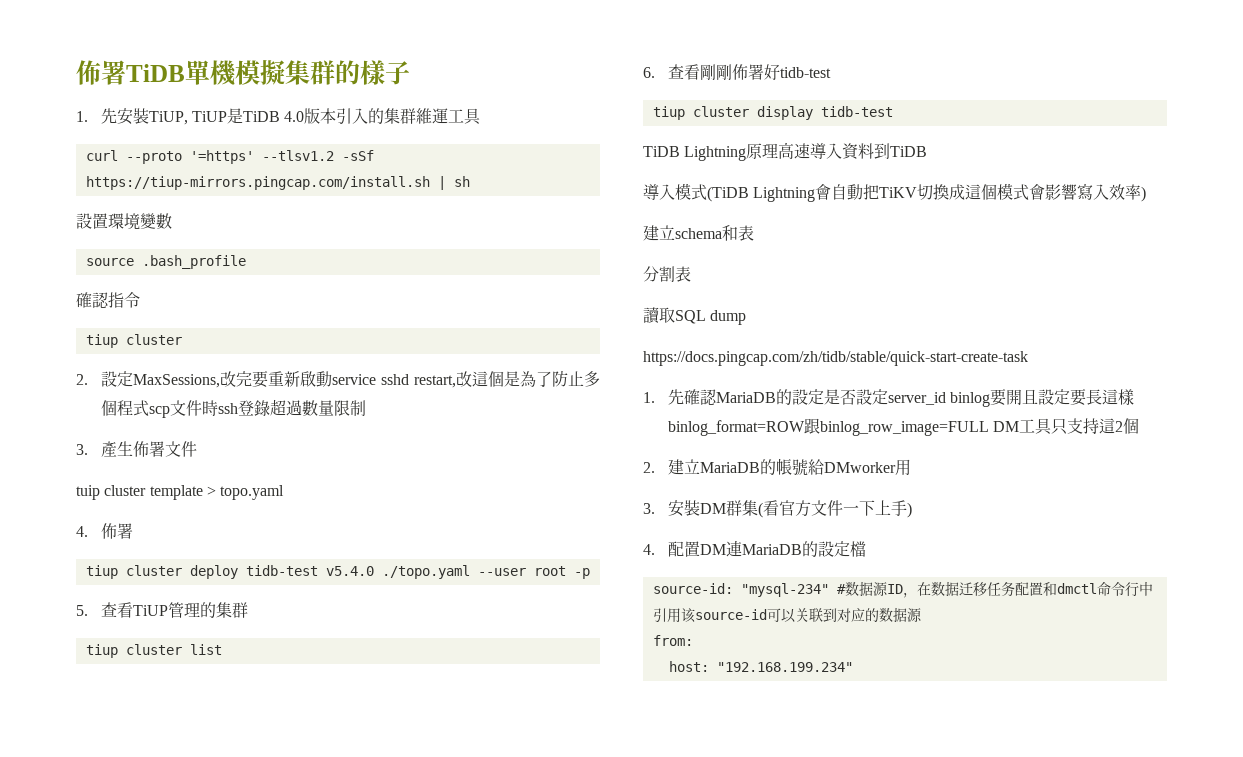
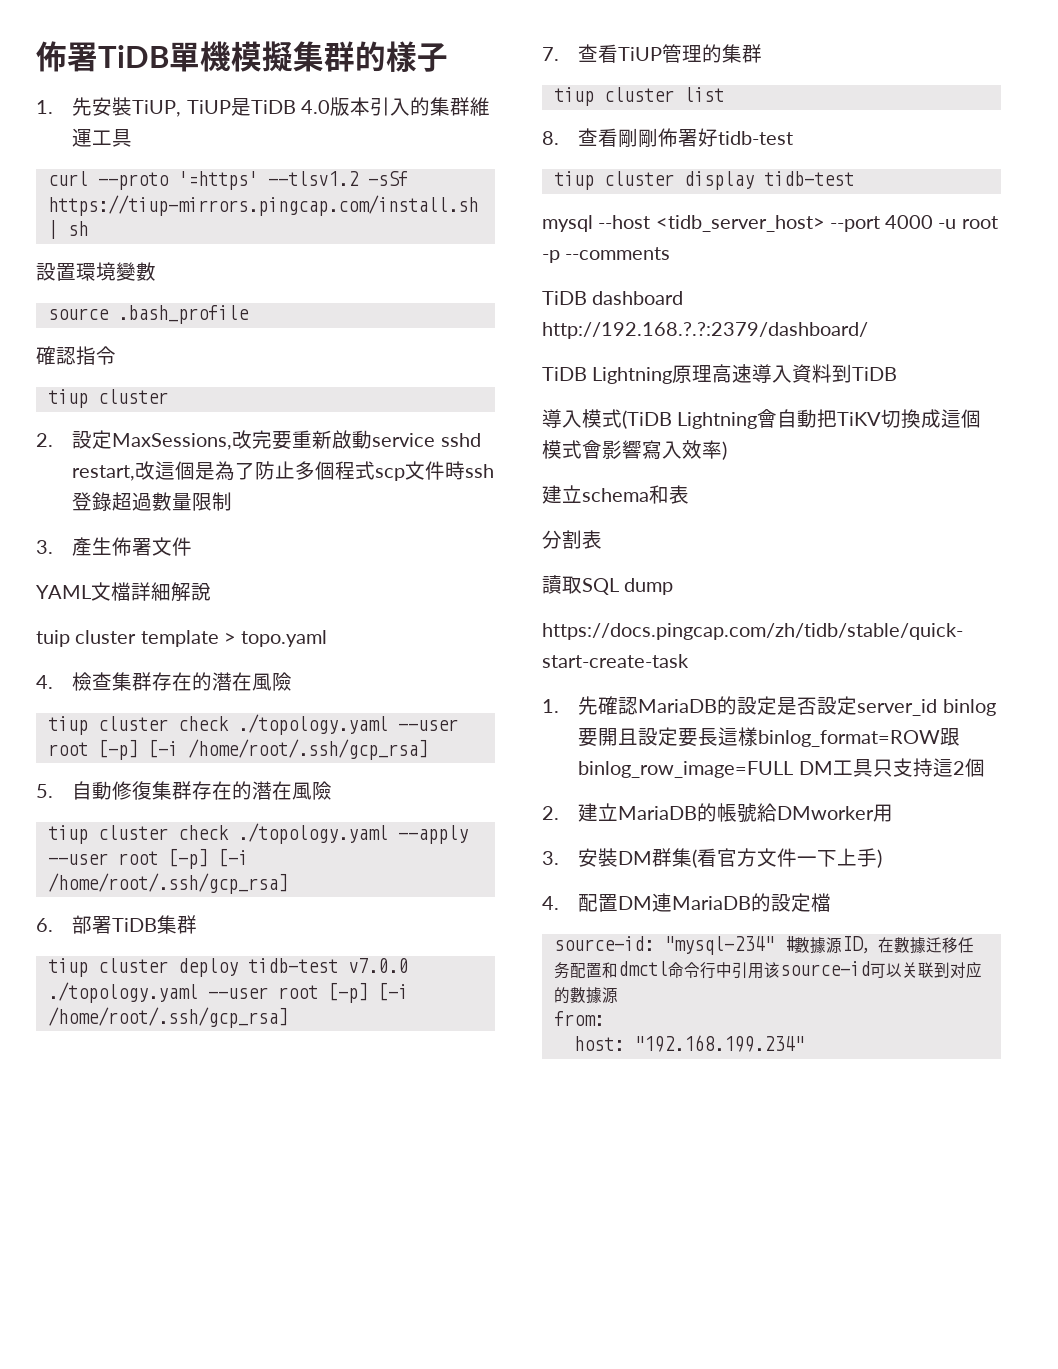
+ YAML文檔詳細解說
- 4.佈署
+ 4.檢查集群存在的潛在風險
+ tiup cluster check ./topology.yaml --user root [-p] [-i /home/root/.ssh/gcp_rsa]
+ 5.自動修復集群存在的潛在風險
+ tiup cluster check ./topology.yaml --apply --user root [-p] [-i /home/root/.ssh/gcp_rsa]
+ 6.部署TiDB集群
- tiup cluster deploy tidb-test v5.4.0 ./topo.yaml --user root -p
- 5.查看TiUP管理的集群
+ tiup cluster deploy tidb-test v7.0.0 ./topology.yaml --user root [-p] [-i /home/root/.ssh/gcp_rsa]
+ 7.查看TiUP管理的集群
- 6.查看剛剛佈署好tidb-test
+ 8.查看剛剛佈署好tidb-test
+ mysql --host <tidb_server_host> --port 4000 -u root -p --comments
+ TiDB dashboard http://192.168.?.?:2379/dashboard/
- source-id: "mysql-234" #数据源ID，在数据迁移任务配置和dmctl命令行中引用该source-id可以关联到对应的数据源
+ source-id: "mysql-234" #數據源ID，在數據迁移任务配置和dmctl命令行中引用该source-id可以关联到对应的數據源

